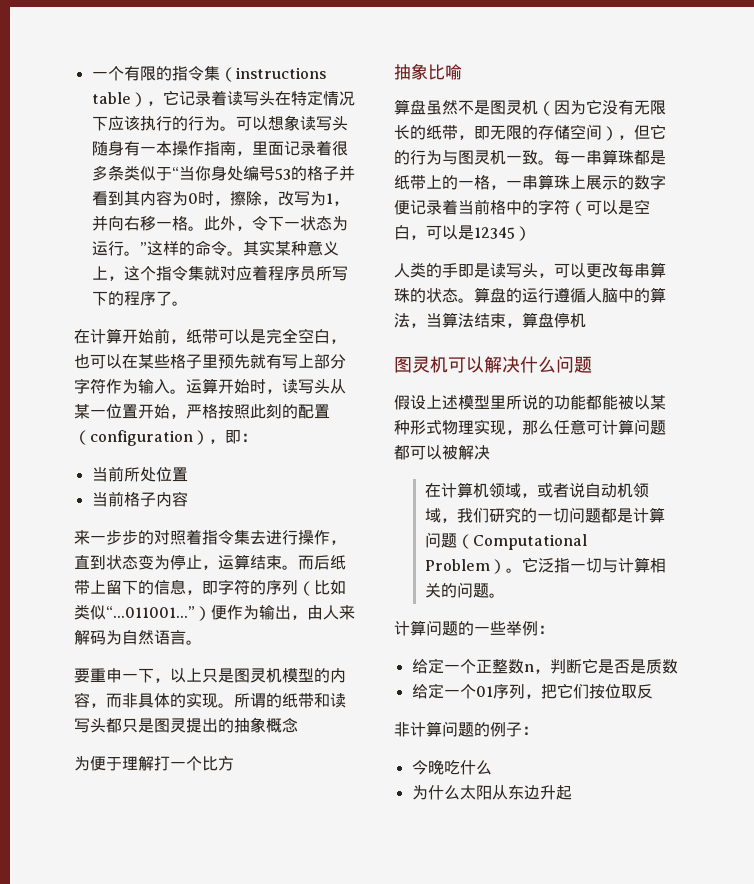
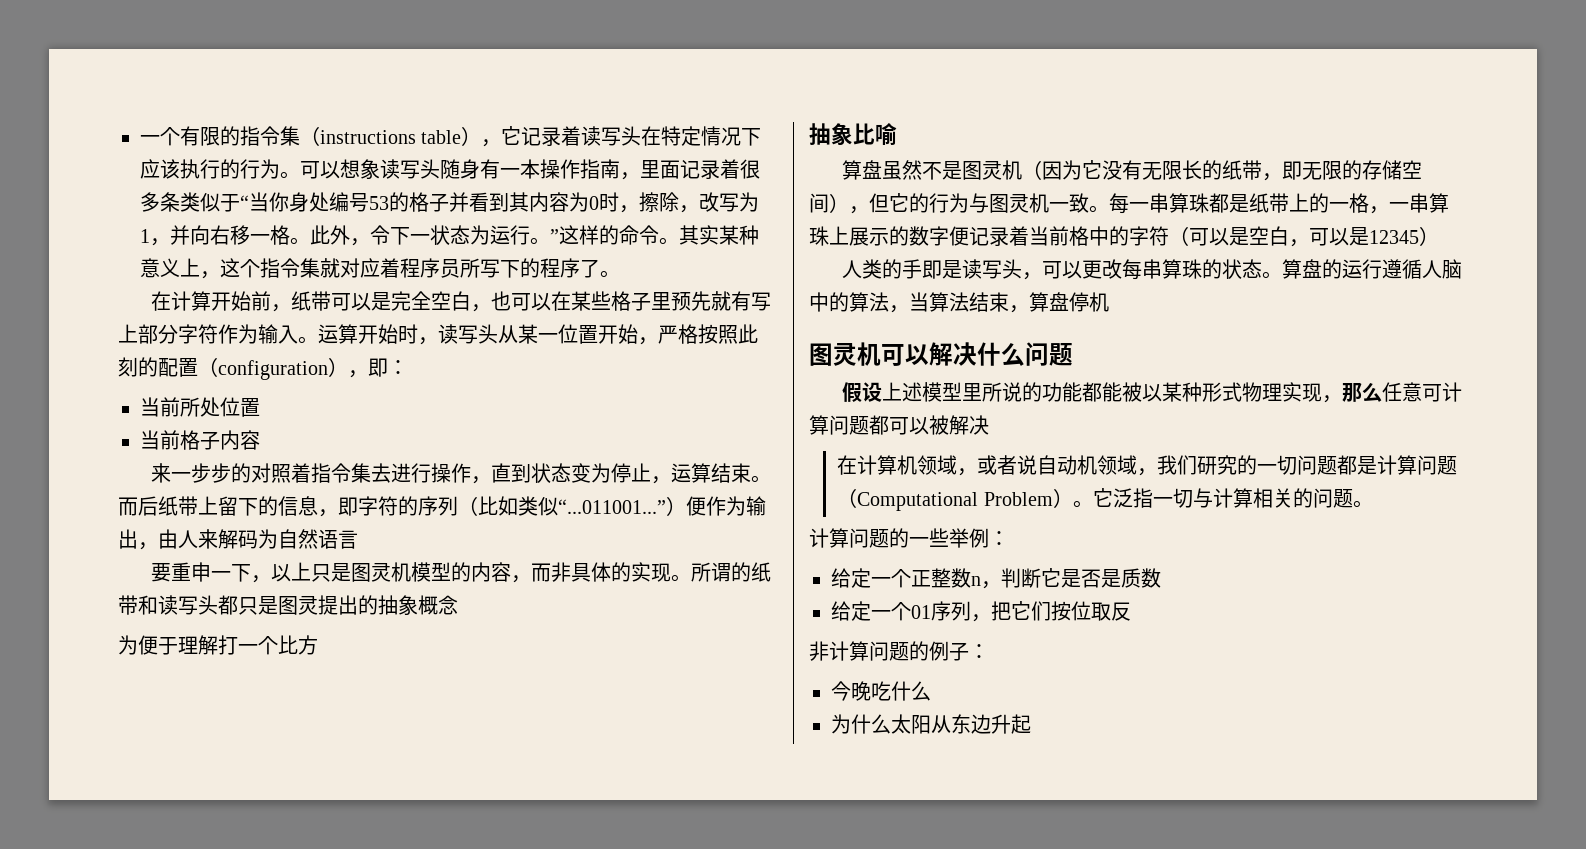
- 而后纸带上留下的信息，即字符的序列（比如类似“...011001...”）便作为输出，由人来解码为自然语言。
+ 而后纸带上留下的信息，即字符的序列（比如类似“...011001...”）便作为输出，由人来解码为自然语言

